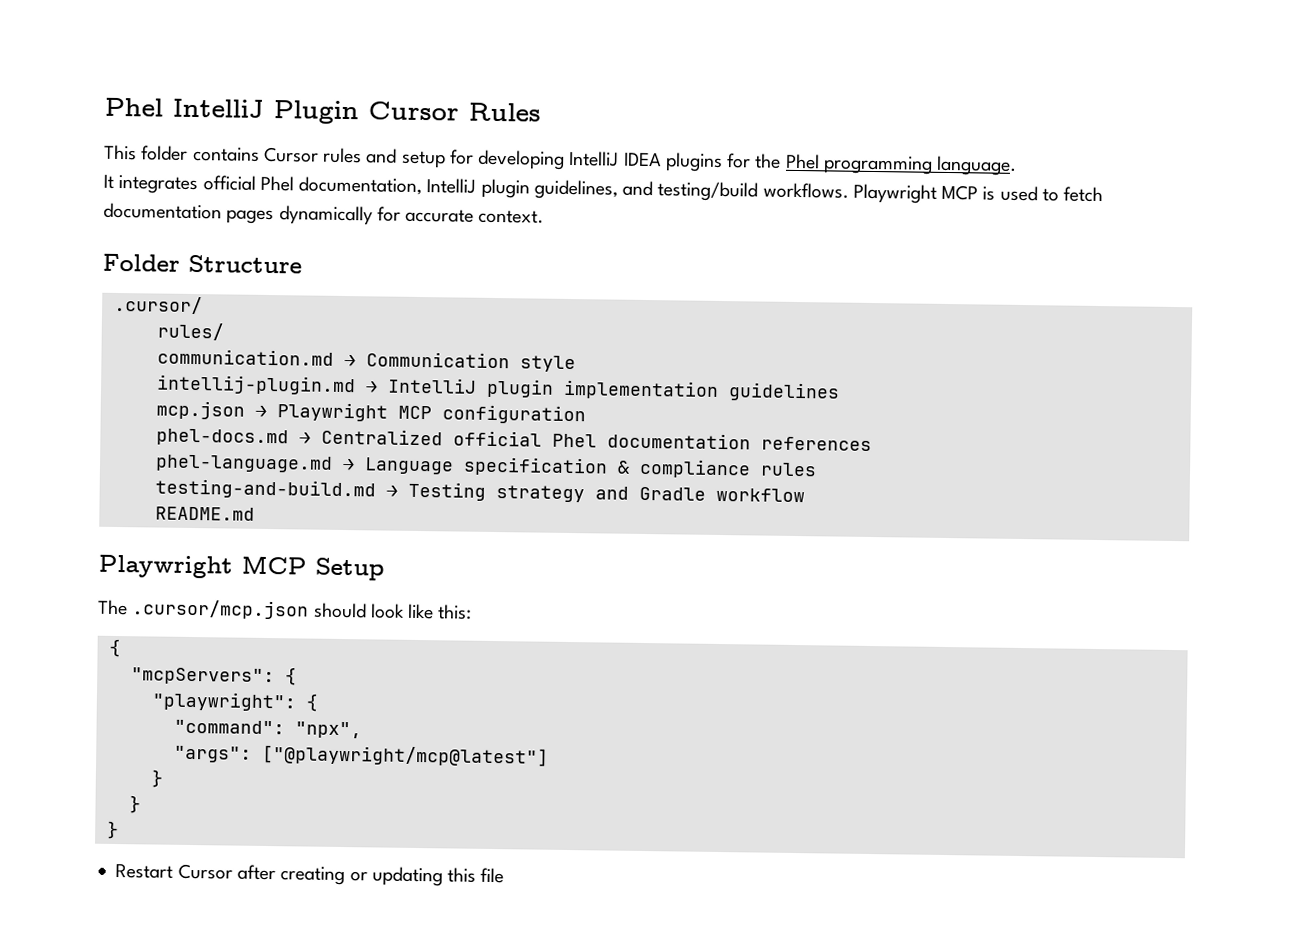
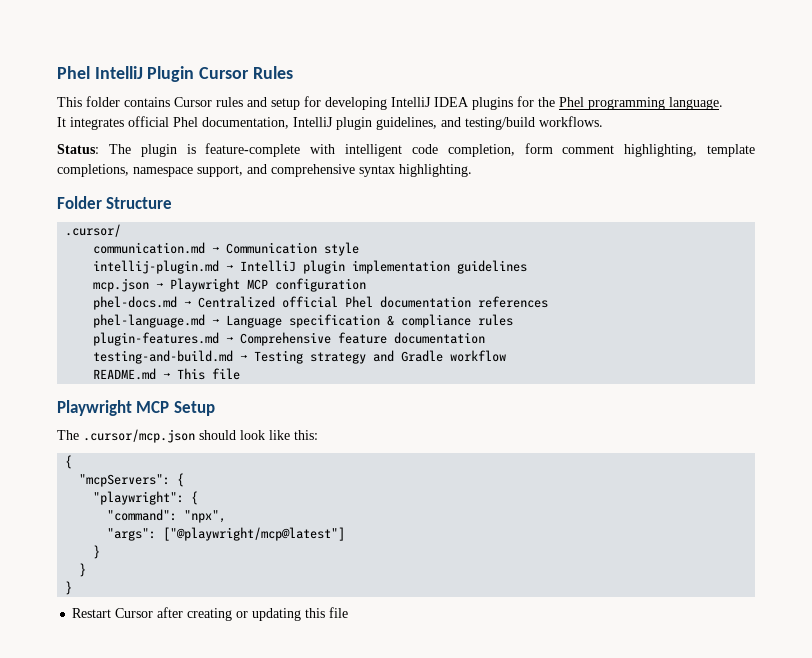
- It integrates official Phel documentation, IntelliJ plugin guidelines, and testing/build workflows. Playwright MCP is used to fetch documentation pages dynamically for accurate context.
+ It integrates official Phel documentation, IntelliJ plugin guidelines, and testing/build workflows.
+ Status: The plugin is feature-complete with intelligent code completion, form comment highlighting, template completions, namespace support, and comprehensive syntax highlighting.
- rules/
+ plugin-features.md → Comprehensive feature documentation
- README.md
+ README.md → This file

